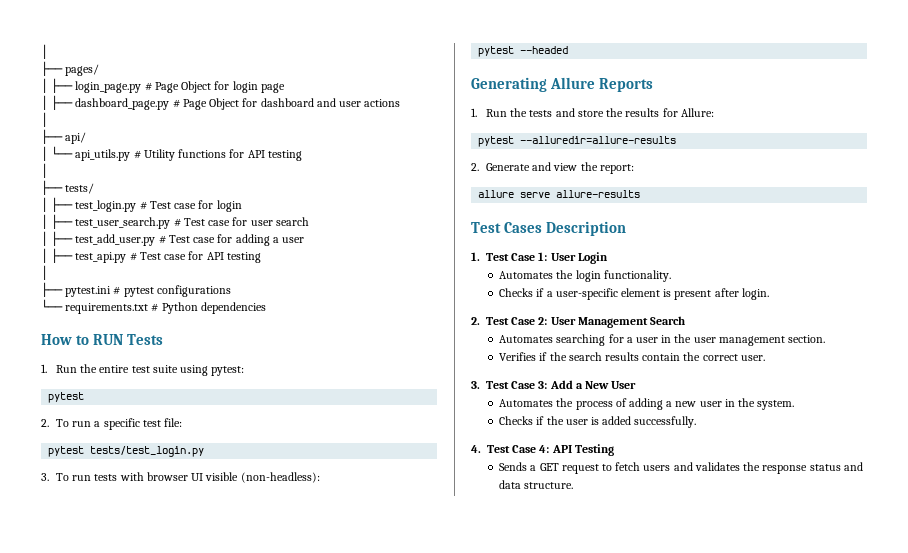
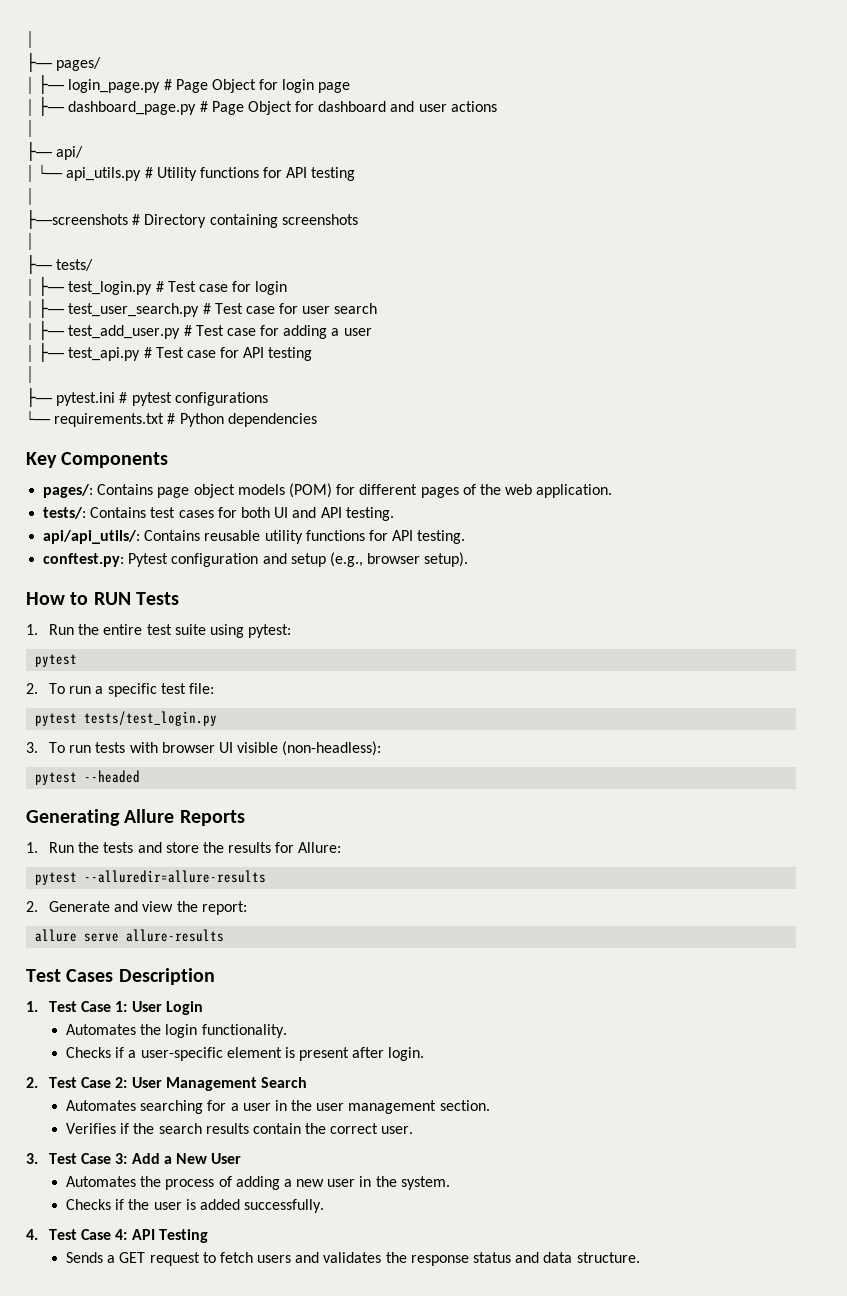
+ ├──screenshots # Directory containing screenshots
+ │
+ Key Components
+ pages/: Contains page object models (POM) for different pages of the web application.
+ tests/: Contains test cases for both UI and API testing.
+ api/api_utils/: Contains reusable utility functions for API testing.
+ conftest.py: Pytest configuration and setup (e.g., browser setup).

